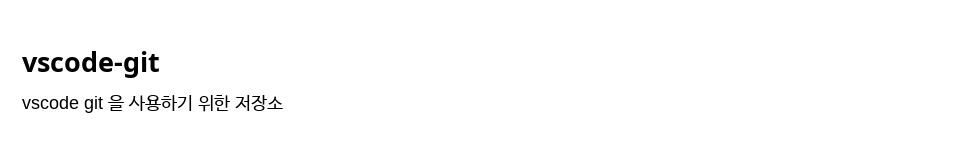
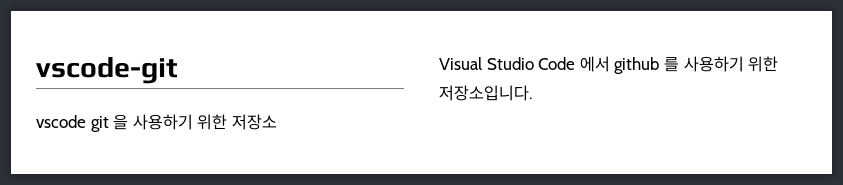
+ Visual Studio Code 에서 github 를 사용하기 위한 저장소입니다.

